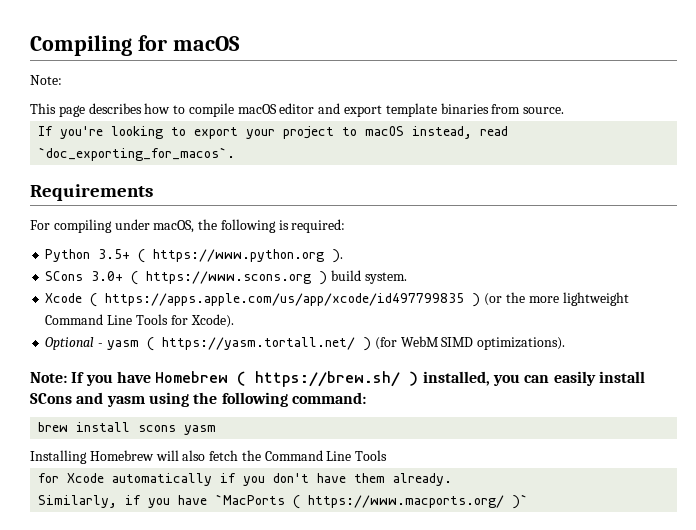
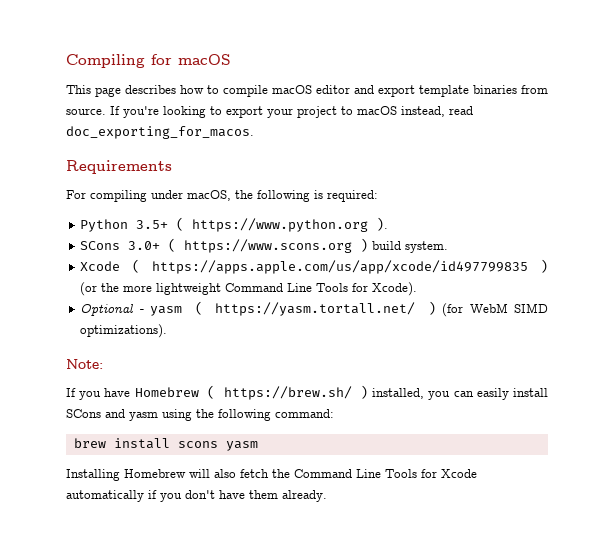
  Compiling for macOS
- Note:
- This page describes how to compile macOS editor and export template binaries from source.
- If you're looking to export your project to macOS instead, read `doc_exporting_for_macos`.
+ This page describes how to compile macOS editor and export template binaries from source. If you're looking to export your project to macOS instead, read doc_exporting_for_macos.
- Note: If you have Homebrew ( https://brew.sh/ ) installed, you can easily install SCons and yasm using the following command:
+ Note:
+ If you have Homebrew ( https://brew.sh/ ) installed, you can easily install SCons and yasm using the following command:
- Installing Homebrew will also fetch the Command Line Tools
- for Xcode automatically if you don't have them already.
+ Installing Homebrew will also fetch the Command Line Tools for Xcode automatically if you don't have them already.
- Similarly, if you have `MacPorts ( https://www.macports.org/ )`

